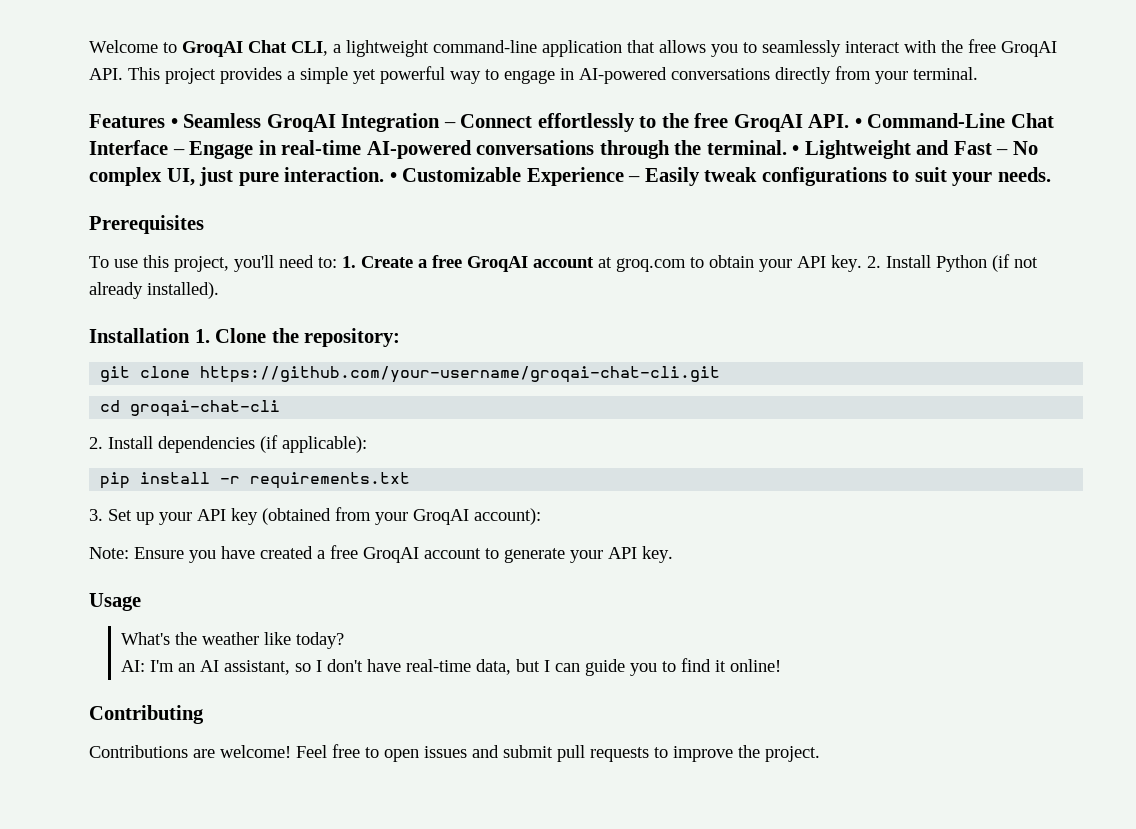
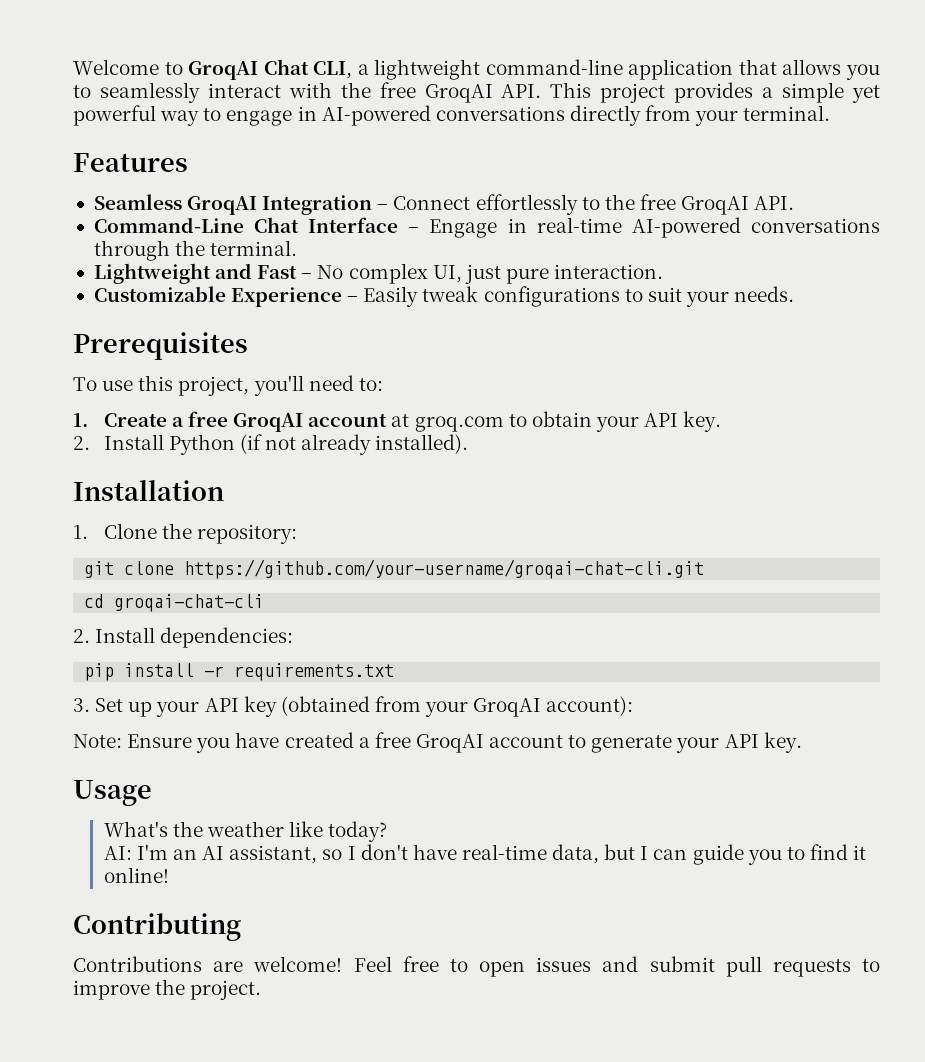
- Features • Seamless GroqAI Integration – Connect effortlessly to the free GroqAI API. • Command-Line Chat Interface – Engage in real-time AI-powered conversations through the terminal. • Lightweight and Fast – No complex UI, just pure interaction. • Customizable Experience – Easily tweak configurations to suit your needs.
+ Features
+ Seamless GroqAI Integration – Connect effortlessly to the free GroqAI API.
+ Command-Line Chat Interface – Engage in real-time AI-powered conversations through the terminal.
+ Lightweight and Fast – No complex UI, just pure interaction.
+ Customizable Experience – Easily tweak configurations to suit your needs.
- To use this project, you'll need to: 1. Create a free GroqAI account at groq.com to obtain your API key. 2. Install Python (if not already installed).
+ To use this project, you'll need to:
+ 1. Create a free GroqAI account at groq.com to obtain your API key.
+ 2. Install Python (if not already installed).
- Installation 1. Clone the repository:
+ Installation
+ 1. Clone the repository:
- 2. Install dependencies (if applicable):
+ 2. Install dependencies:

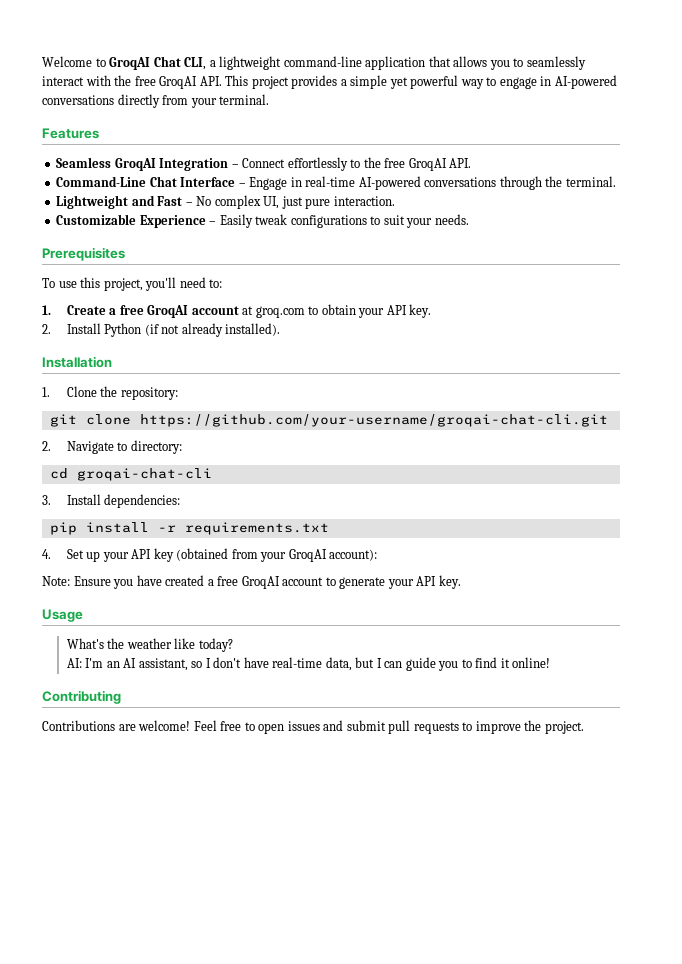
+ 2. Navigate to directory:
- 2. Install dependencies:
+ 3. Install dependencies:
- 3. Set up your API key (obtained from your GroqAI account):
+ 4. Set up your API key (obtained from your GroqAI account):

